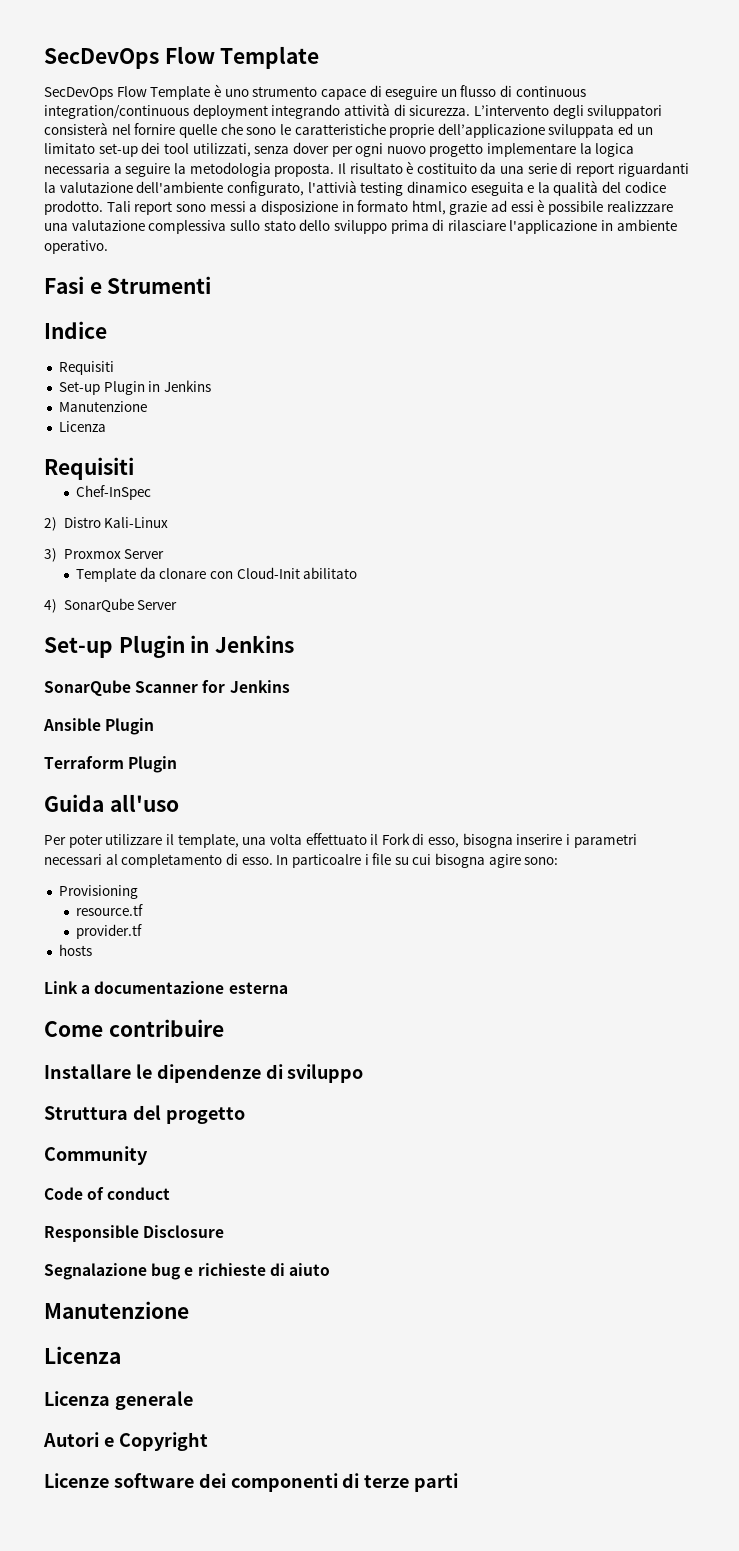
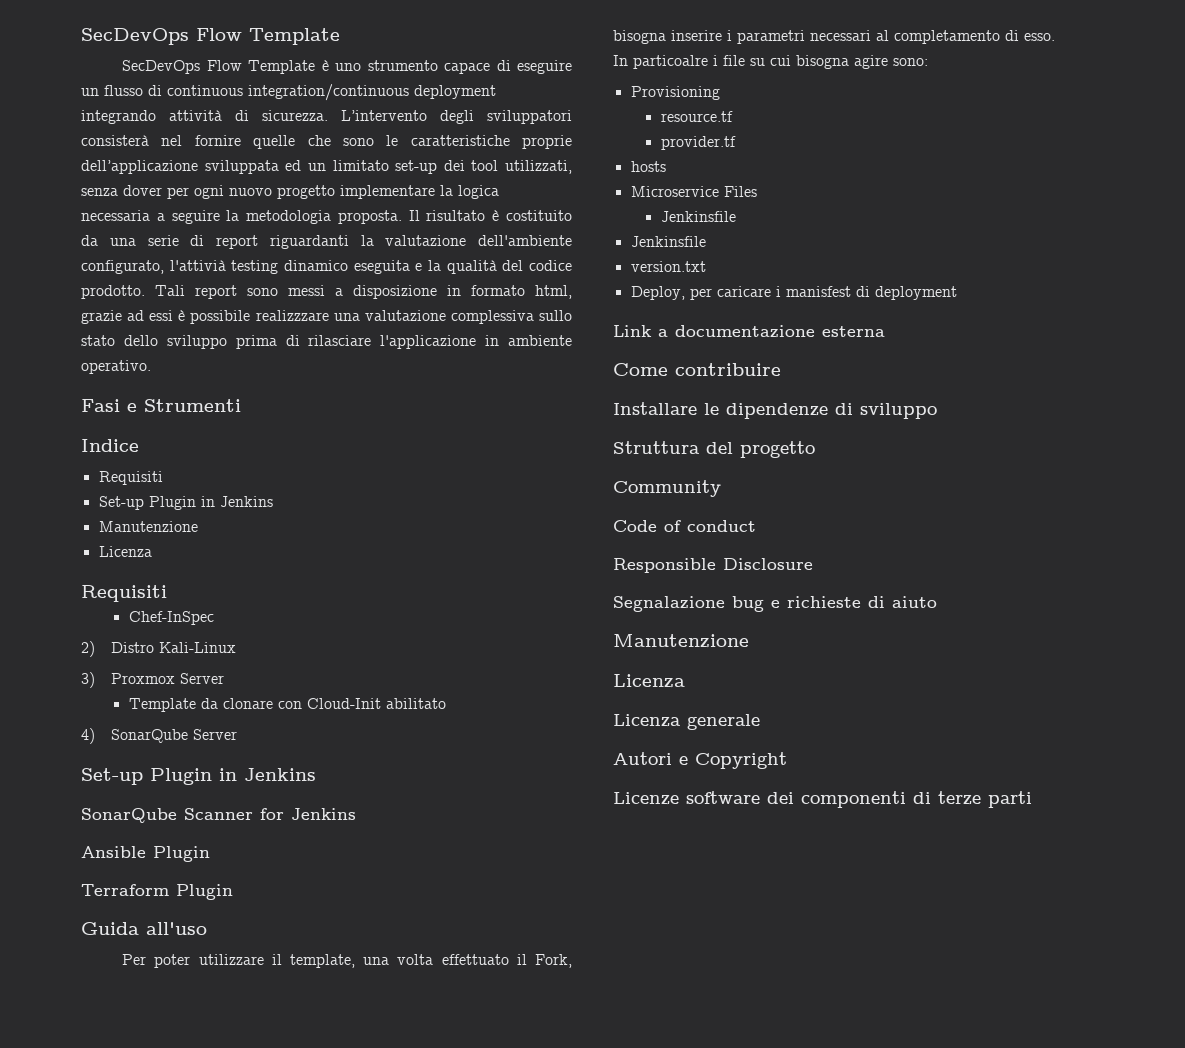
- Per poter utilizzare il template, una volta effettuato il Fork di esso, bisogna inserire i parametri necessari al completamento di esso. In particoalre i file su cui bisogna agire sono:
+ Per poter utilizzare il template, una volta effettuato il Fork, bisogna inserire i parametri necessari al completamento di esso.
+ In particoalre i file su cui bisogna agire sono:
+ Microservice Files
+ Jenkinsfile
+ Jenkinsfile
+ version.txt
+ Deploy, per caricare i manisfest di deployment

